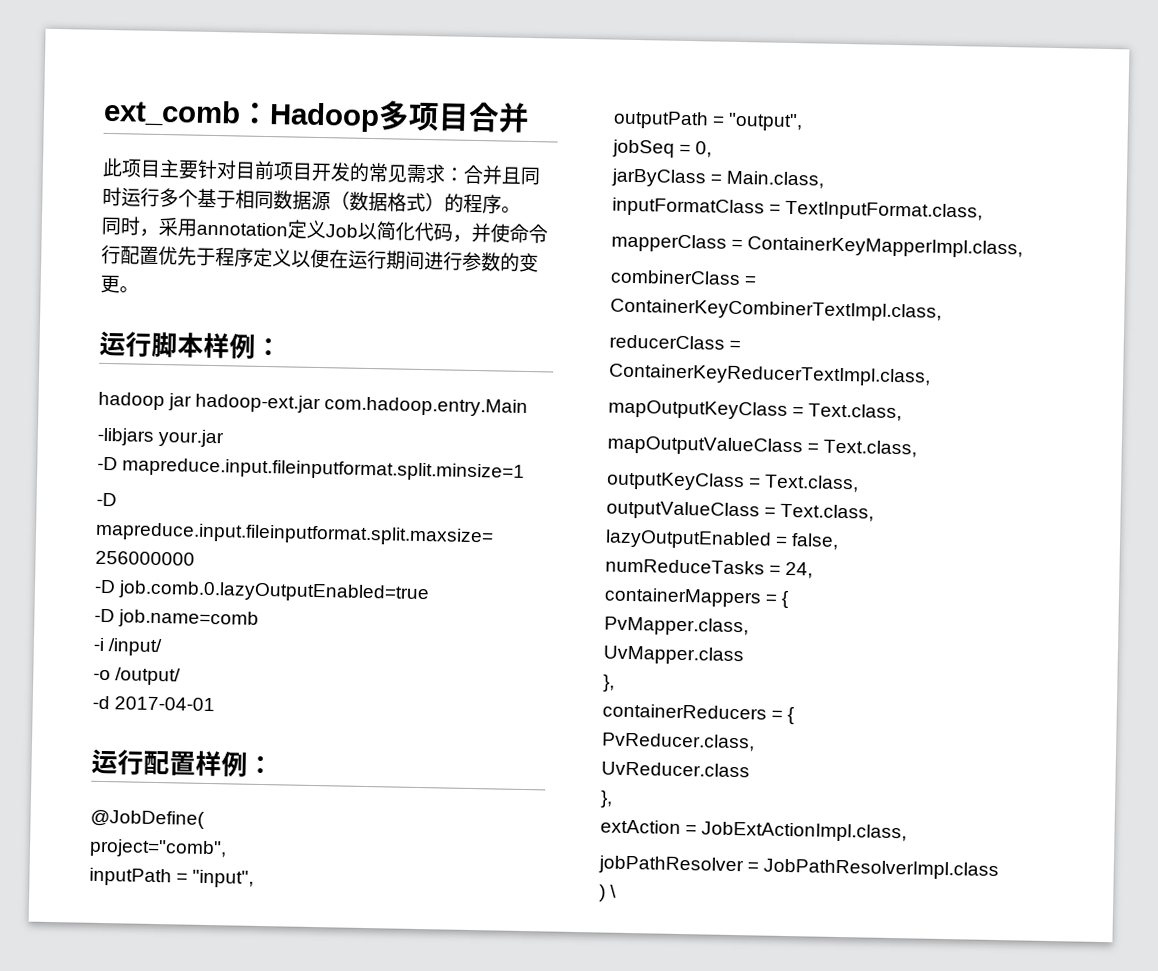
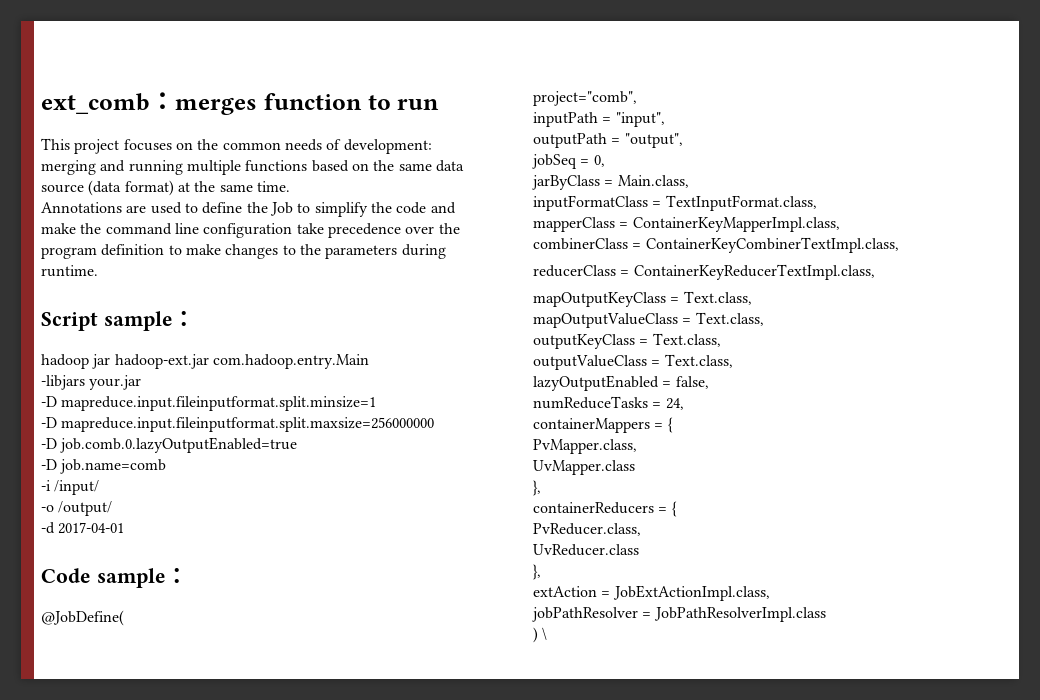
- ext_comb：Hadoop多项目合并
- 此项目主要针对目前项目开发的常见需求：合并且同时运行多个基于相同数据源（数据格式）的程序。
- 同时，采用annotation定义Job以简化代码，并使命令行配置优先于程序定义以便在运行期间进行参数的变更。
- 运行脚本样例：
+ ext_comb：merges function to run
+ This project focuses on the common needs of development: merging and running multiple functions based on the same data source (data format) at the same time.
+ Annotations are used to define the Job to simplify the code and make the command line configuration take precedence over the program definition to make changes to the parameters during runtime.
+ Script sample：
- 运行配置样例：
+ Code sample：

